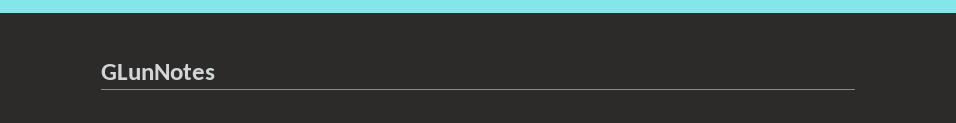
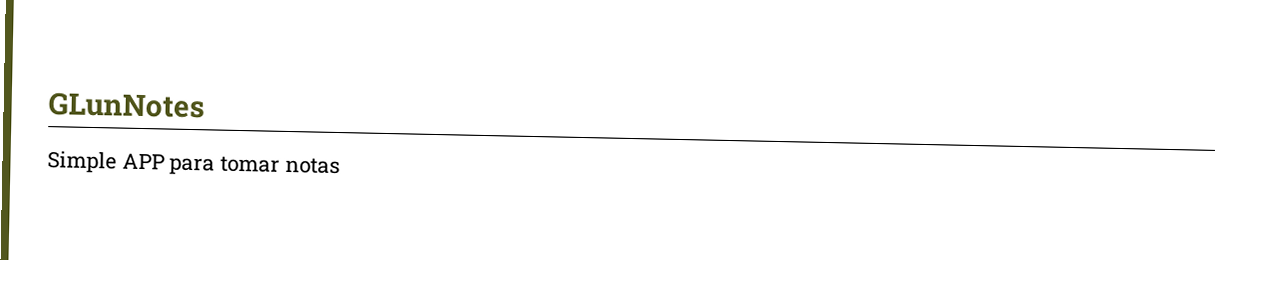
+ Simple APP para tomar notas

